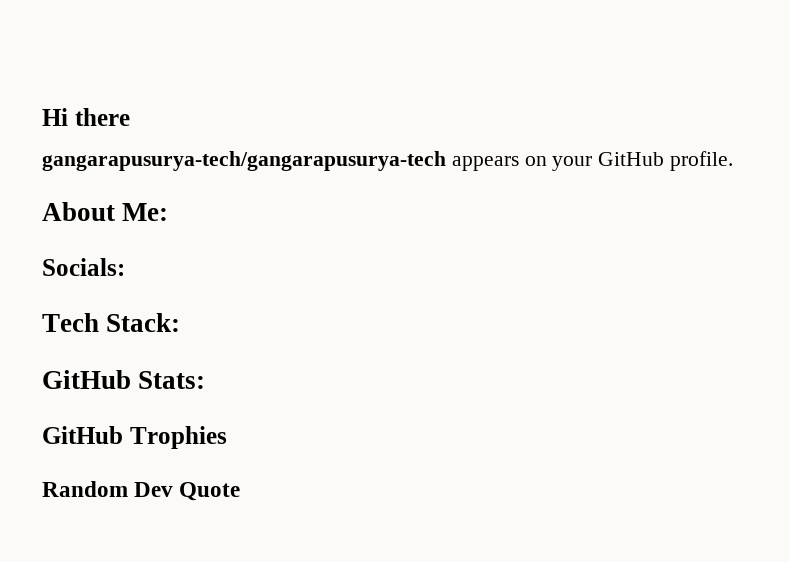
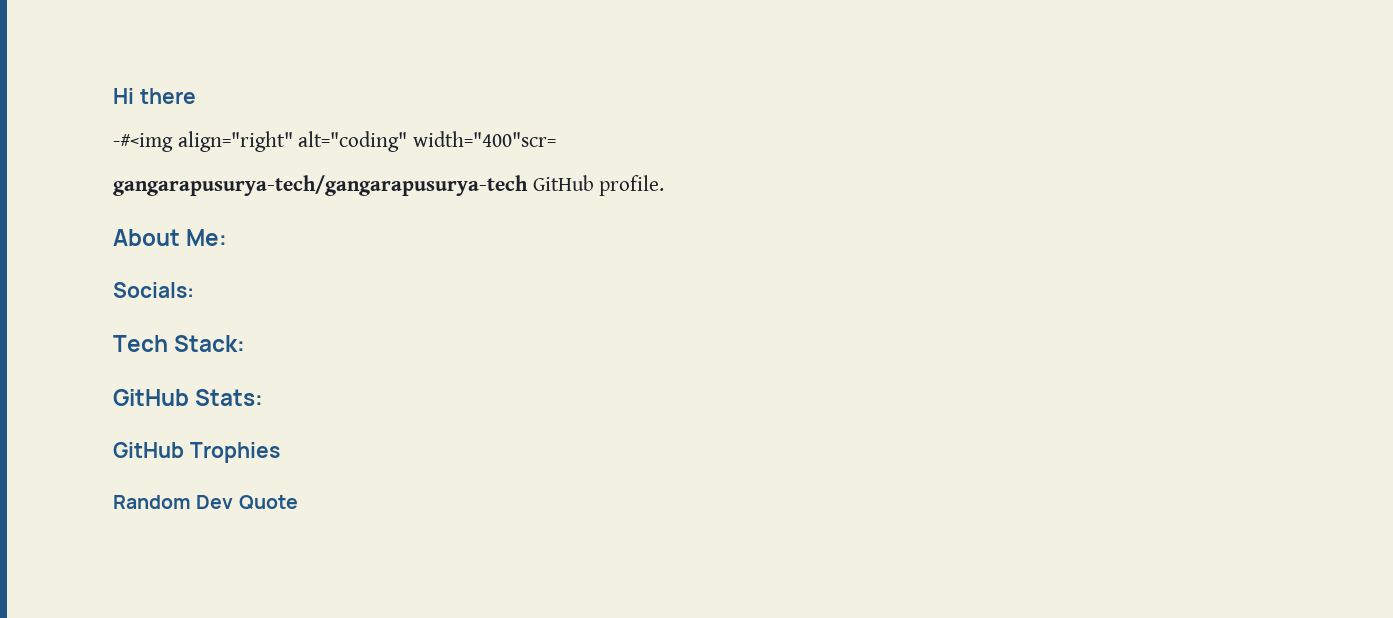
- gangarapusurya-tech/gangarapusurya-tech appears on your GitHub profile.
+ -#<img align="right" alt="coding" width="400"scr=
+ gangarapusurya-tech/gangarapusurya-tech GitHub profile.

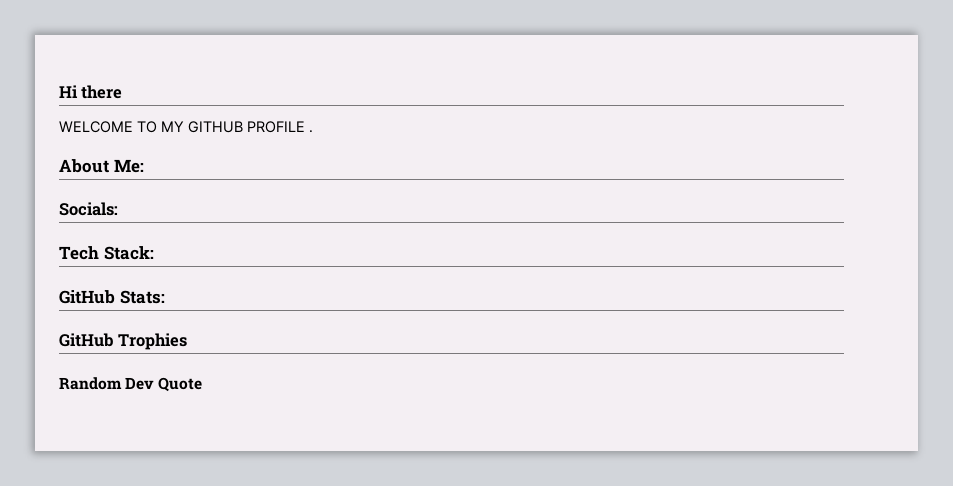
- -#<img align="right" alt="coding" width="400"scr=
- gangarapusurya-tech/gangarapusurya-tech GitHub profile.
+ WELCOME TO MY GITHUB PROFILE .

